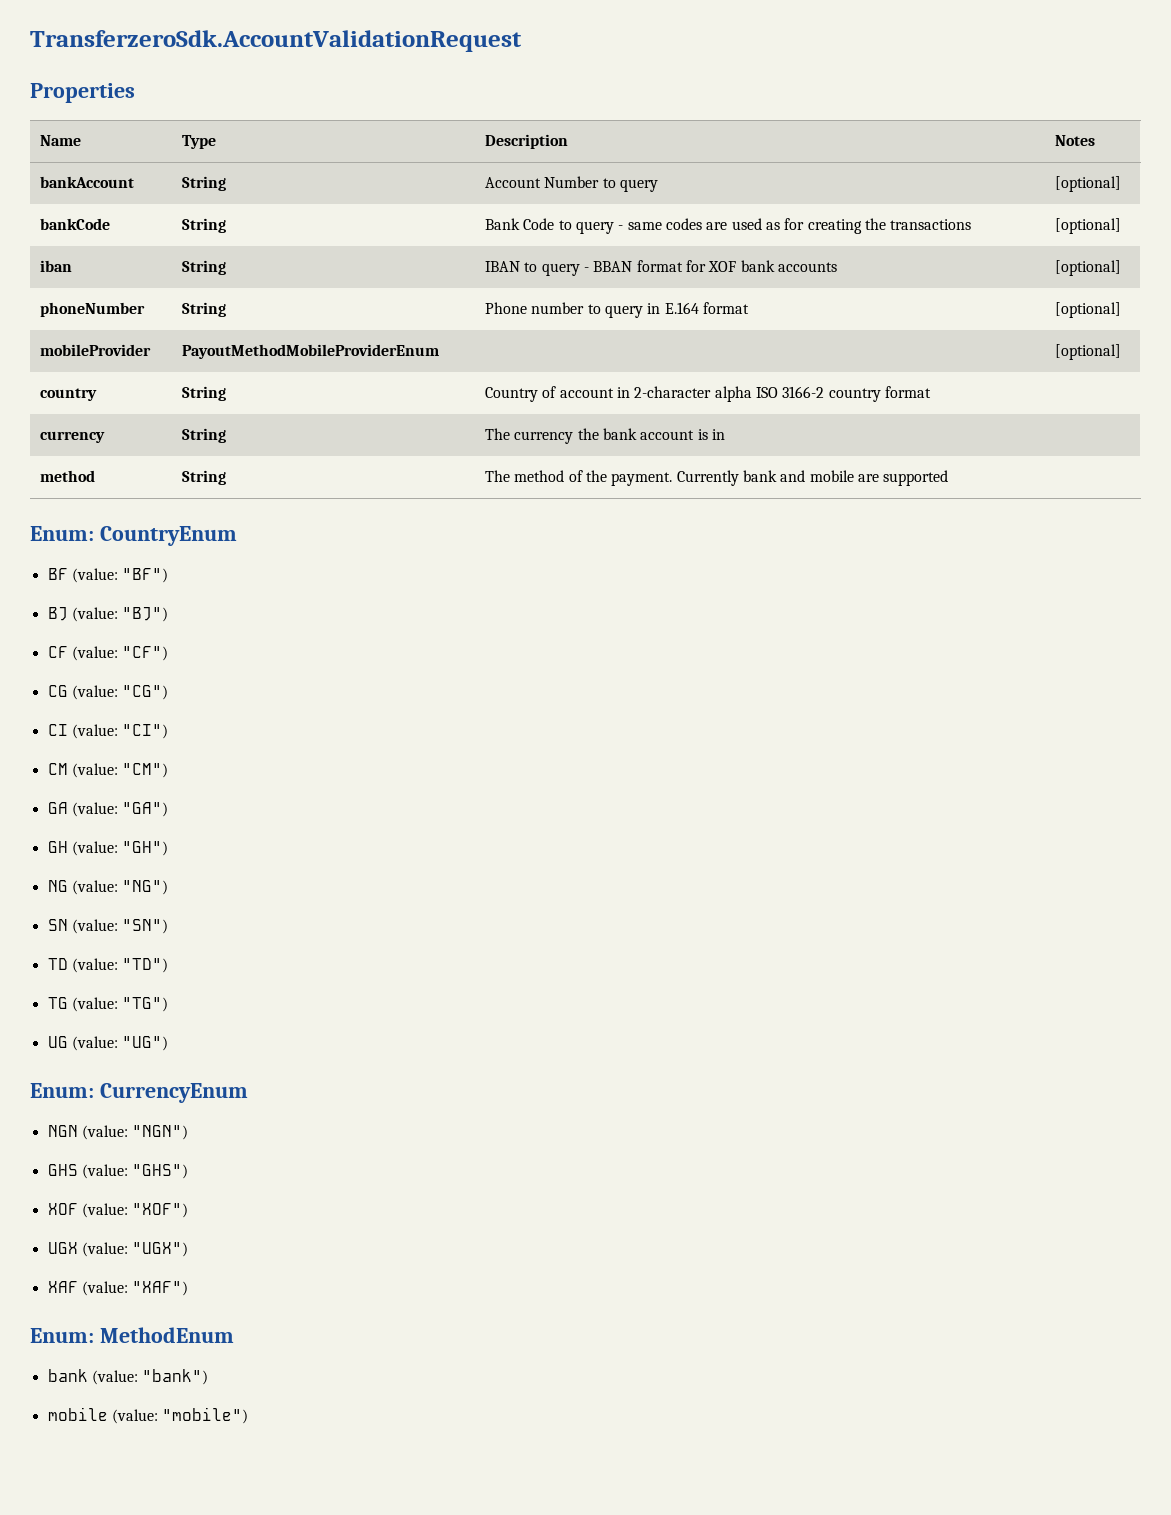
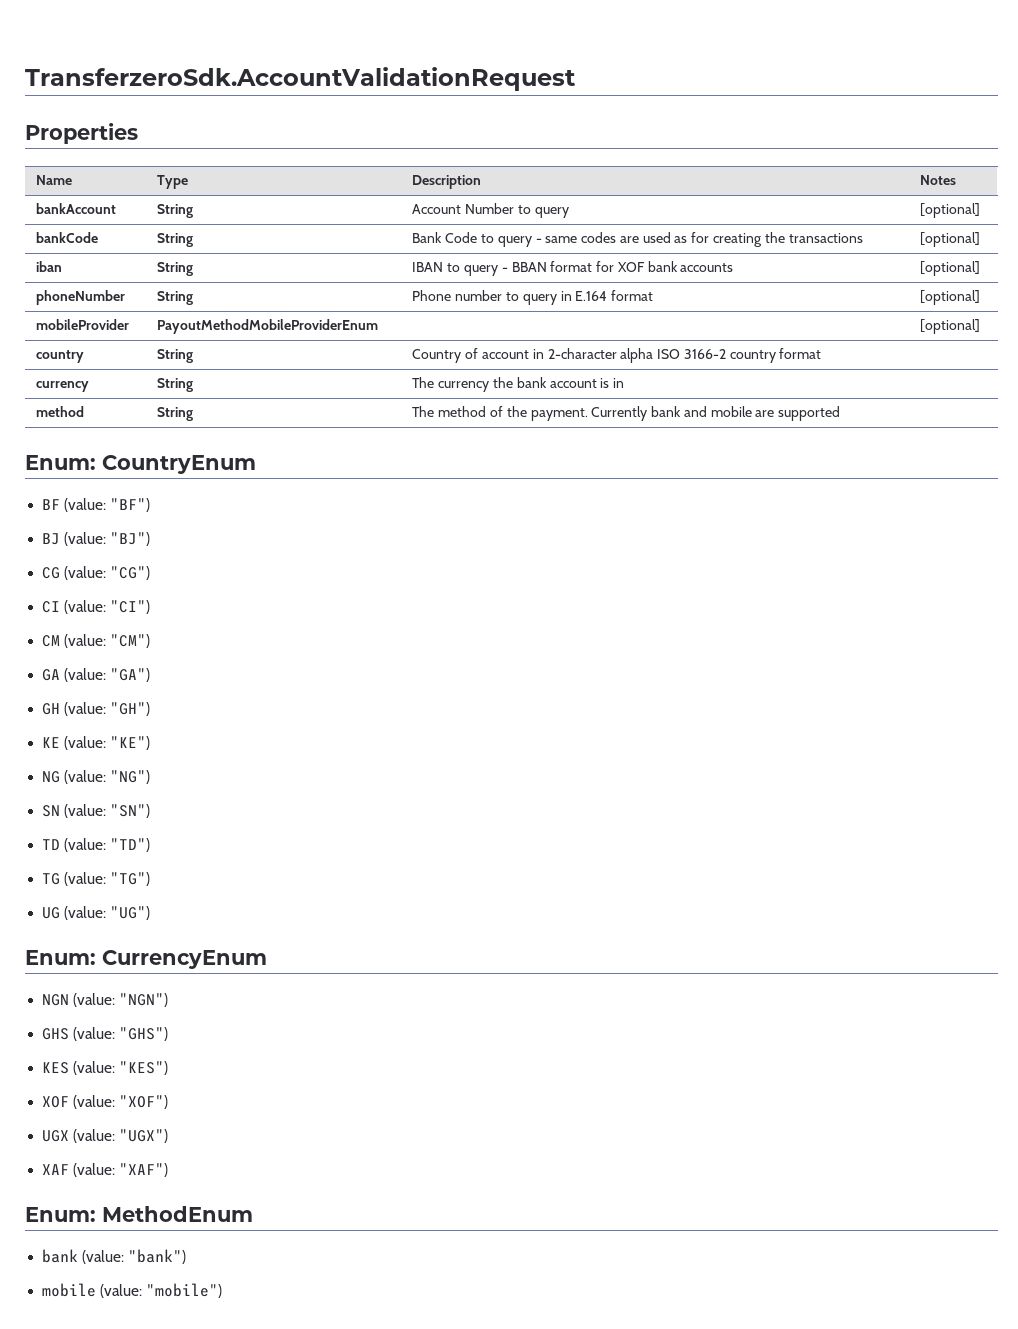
- CF (value: "CF")
+ KE (value: "KE")
+ KES (value: "KES")

